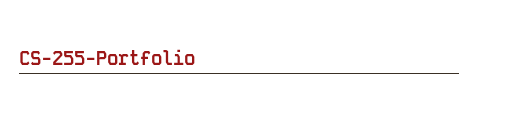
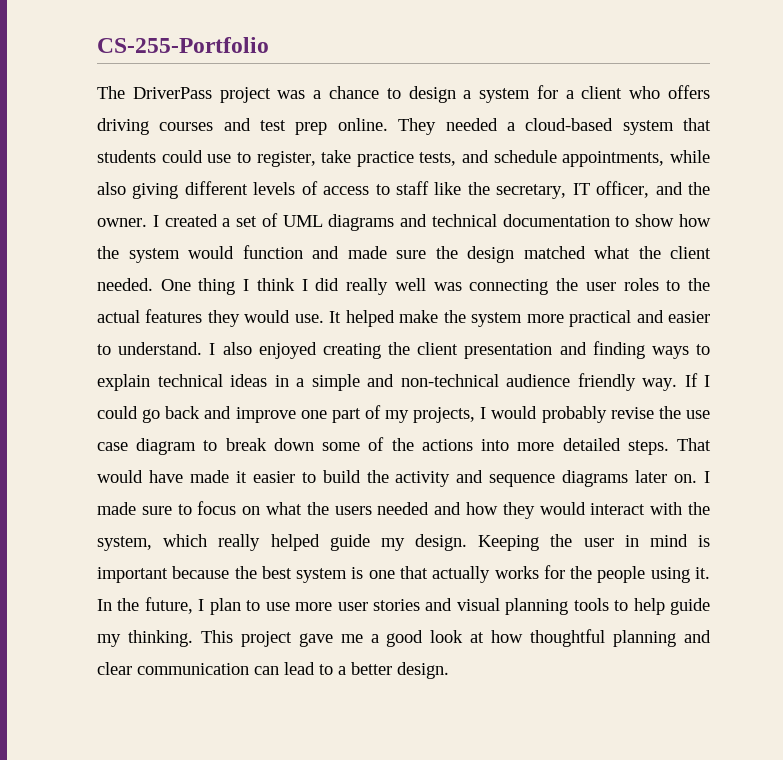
+ The DriverPass project was a chance to design a system for a client who offers driving courses and test prep online. They needed a cloud-based system that students could use to register, take practice tests, and schedule appointments, while also giving different levels of access to staff like the secretary, IT officer, and the owner. I created a set of UML diagrams and technical documentation to show how the system would function and made sure the design matched what the client needed. One thing I think I did really well was connecting the user roles to the actual features they would use. It helped make the system more practical and easier to understand. I also enjoyed creating the client presentation and finding ways to explain technical ideas in a simple and non-technical audience friendly way. If I could go back and improve one part of my projects, I would probably revise the use case diagram to break down some of the actions into more detailed steps. That would have made it easier to build the activity and sequence diagrams later on. I made sure to focus on what the users needed and how they would interact with the system, which really helped guide my design. Keeping the user in mind is important because the best system is one that actually works for the people using it. In the future, I plan to use more user stories and visual planning tools to help guide my thinking. This project gave me a good look at how thoughtful planning and clear communication can lead to a better design.

